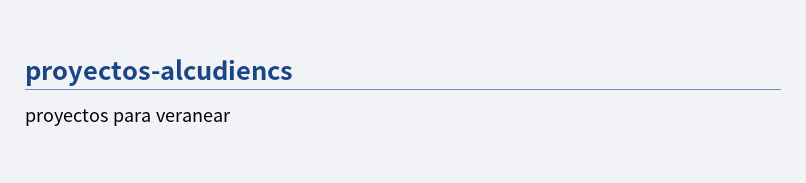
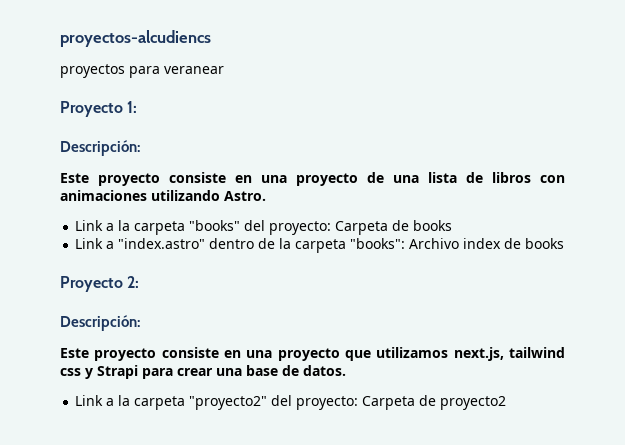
+ Proyecto 1:
+ Descripción:
+ Este proyecto consiste en una proyecto de una lista de libros con animaciones utilizando Astro.
+ Link a la carpeta "books" del proyecto: Carpeta de books
+ Link a "index.astro" dentro de la carpeta "books": Archivo index de books
+ Proyecto 2:
+ Descripción:
+ Este proyecto consiste en una proyecto que utilizamos next.js, tailwind css y Strapi para crear una base de datos.
+ Link a la carpeta "proyecto2" del proyecto: Carpeta de proyecto2

